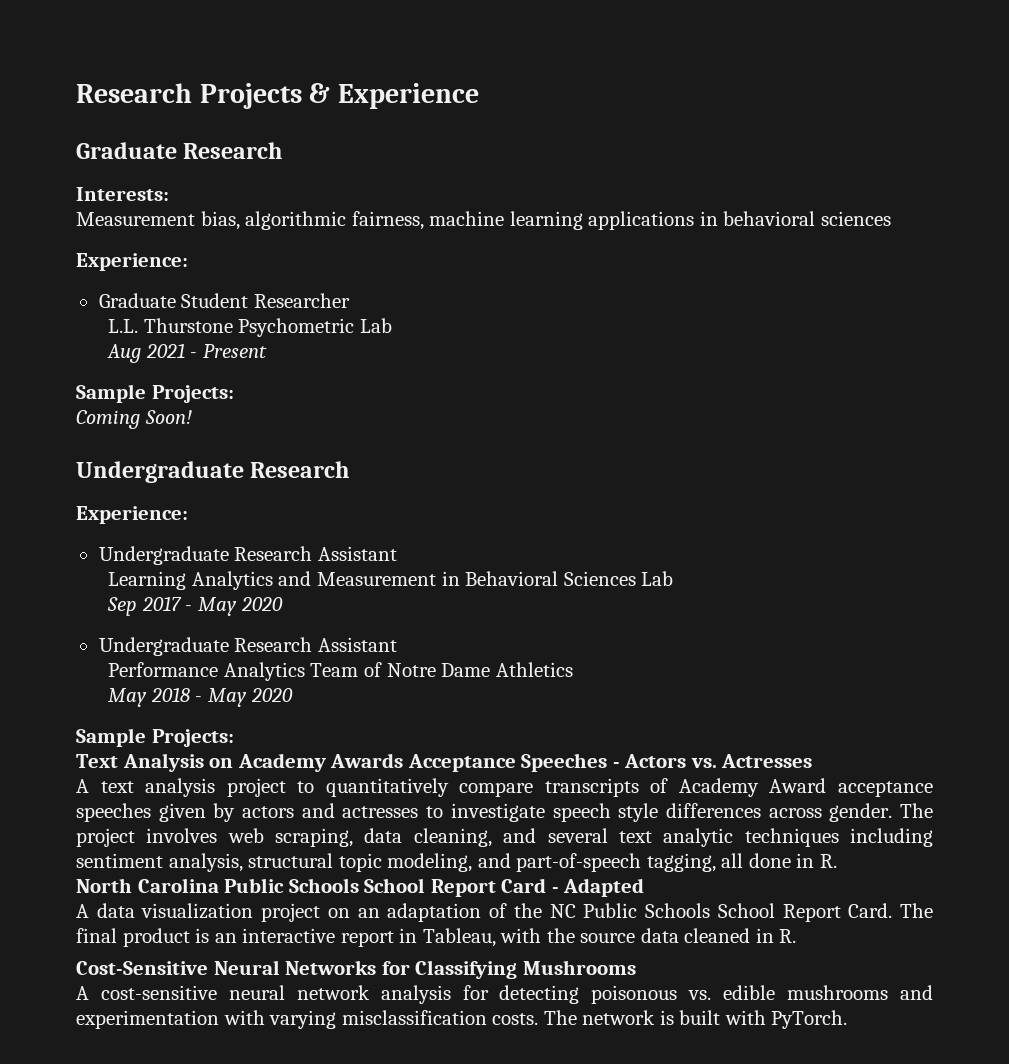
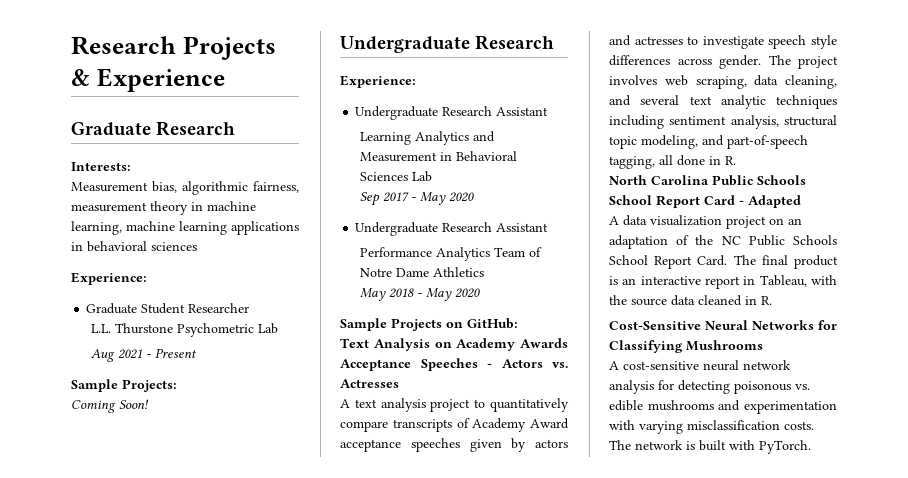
- Measurement bias, algorithmic fairness, machine learning applications in behavioral sciences
+ Measurement bias, algorithmic fairness, measurement theory in machine learning, machine learning applications in behavioral sciences
  May 2018 - May 2020
- Sample Projects:
+ Sample Projects on GitHub:

